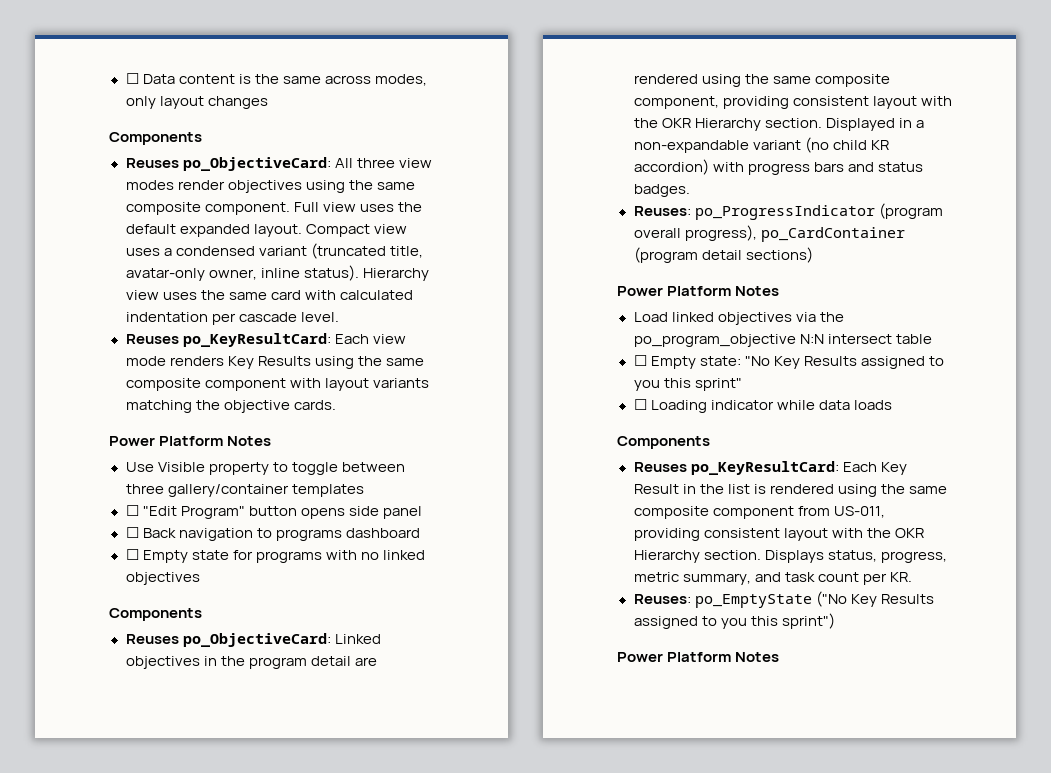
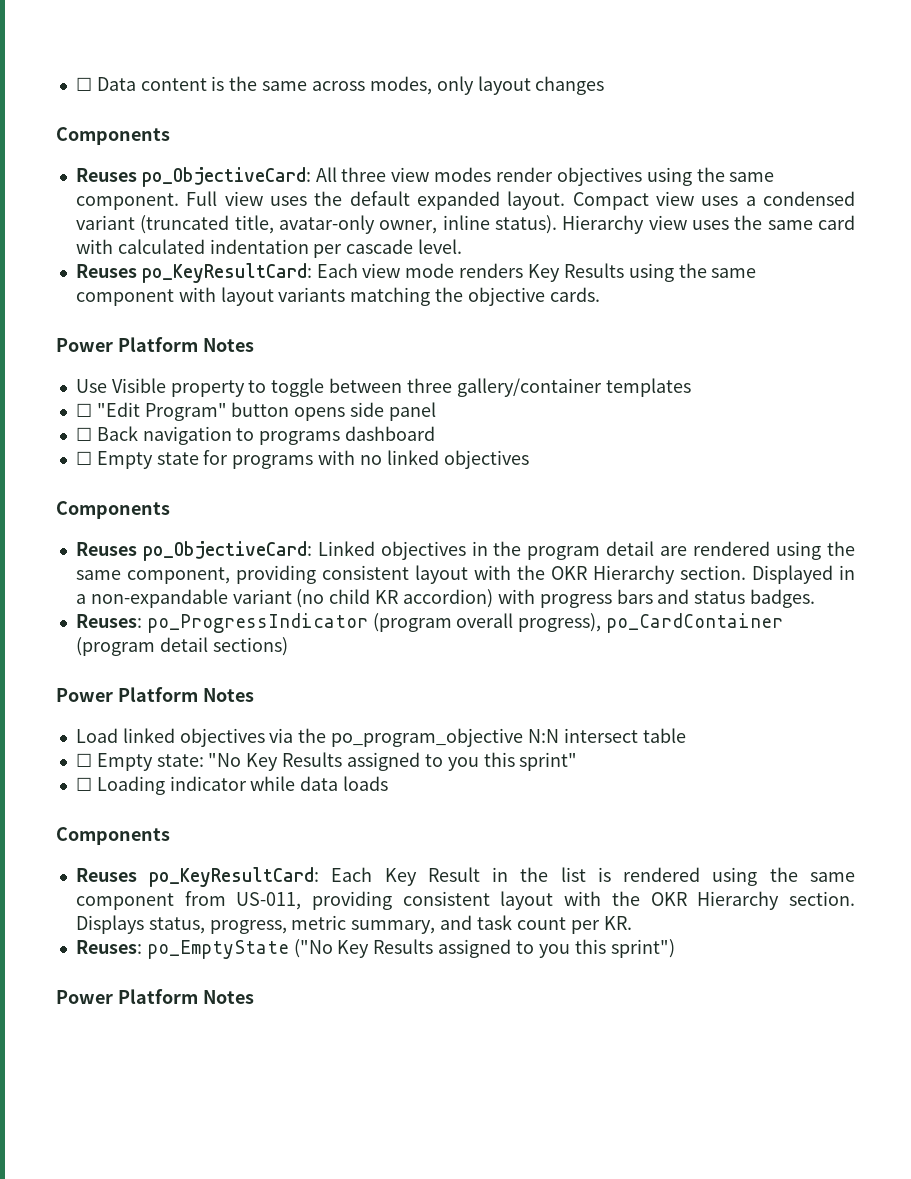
- Reuses po_ObjectiveCard: All three view modes render objectives using the same composite component.
+ Reuses po_ObjectiveCard: All three view modes render objectives using the same component.
- Reuses po_KeyResultCard: Each view mode renders Key Results using the same composite component with layout variants matching the objective cards.
+ Reuses po_KeyResultCard: Each view mode renders Key Results using the same component with layout variants matching the objective cards.
- Reuses po_ObjectiveCard: Linked objectives in the program detail are rendered using the same composite component, providing consistent layout with the OKR Hierarchy section.
+ Reuses po_ObjectiveCard: Linked objectives in the program detail are rendered using the same component, providing consistent layout with the OKR Hierarchy section.
- Reuses po_KeyResultCard: Each Key Result in the list is rendered using the same composite component from US-011, providing consistent layout with the OKR Hierarchy section.
+ Reuses po_KeyResultCard: Each Key Result in the list is rendered using the same component from US-011, providing consistent layout with the OKR Hierarchy section.

